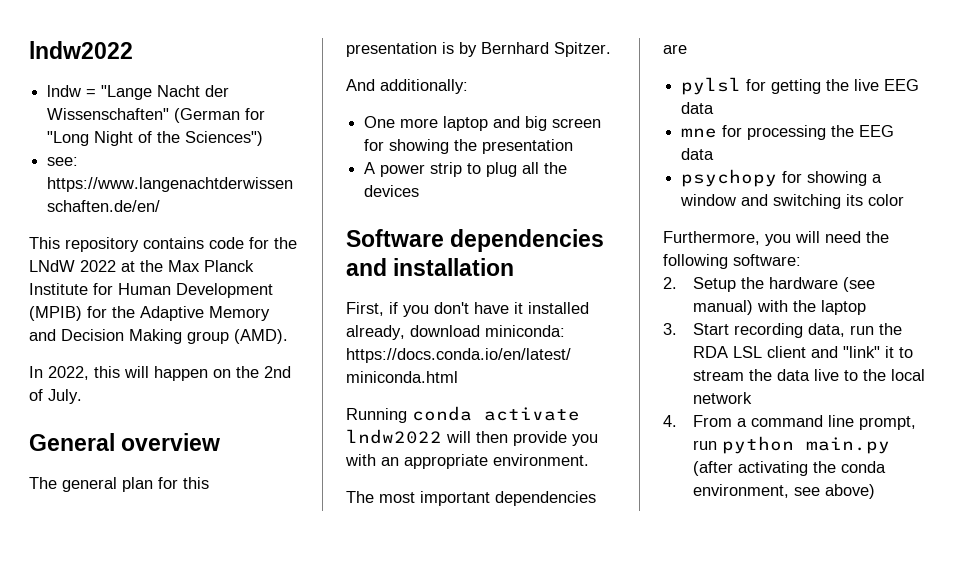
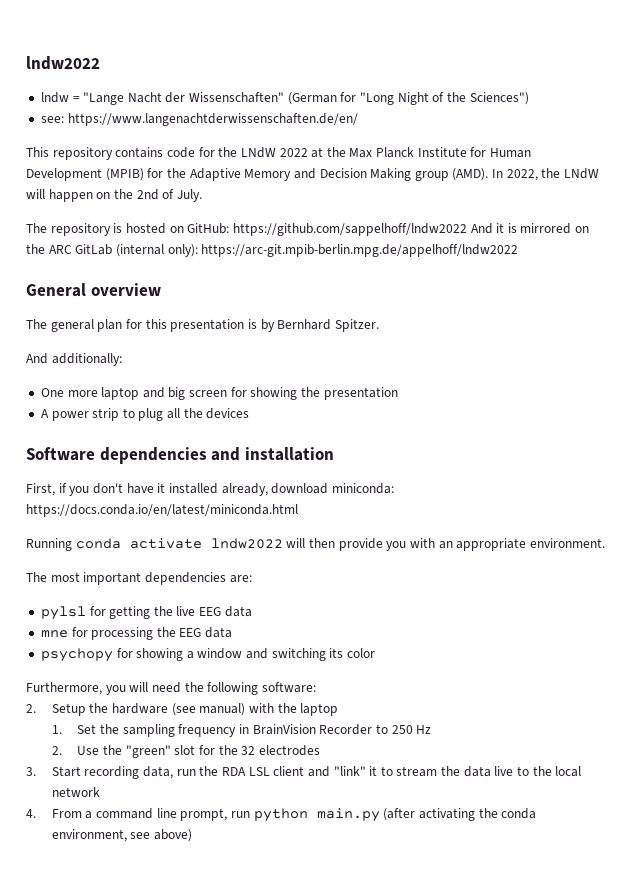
- This repository contains code for the LNdW 2022 at the Max Planck Institute for Human Development (MPIB) for the Adaptive Memory and Decision Making group (AMD).
- In 2022, this will happen on the 2nd of July.
+ This repository contains code for the LNdW 2022 at the Max Planck Institute for Human Development (MPIB) for the Adaptive Memory and Decision Making group (AMD). In 2022, the LNdW will happen on the 2nd of July.
+ The repository is hosted on GitHub: https://github.com/sappelhoff/lndw2022 And it is mirrored on the ARC GitLab (internal only): https://arc-git.mpib-berlin.mpg.de/appelhoff/lndw2022
- The most important dependencies are
+ The most important dependencies are:
+ 1. Set the sampling frequency in BrainVision Recorder to 250 Hz
+ 2. Use the "green" slot for the 32 electrodes

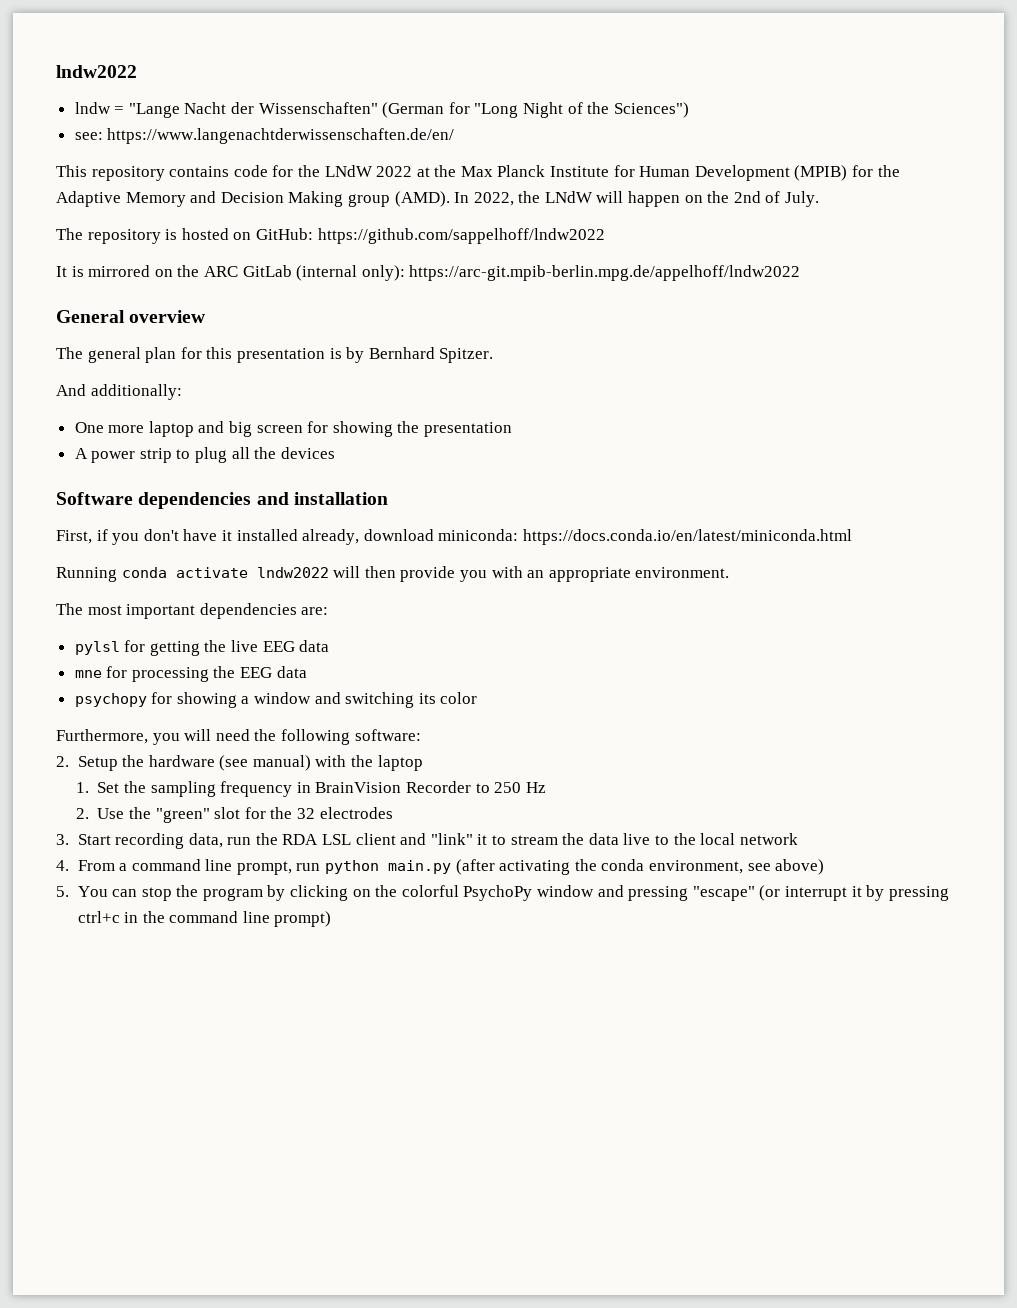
- The repository is hosted on GitHub: https://github.com/sappelhoff/lndw2022 And it is mirrored on the ARC GitLab (internal only): https://arc-git.mpib-berlin.mpg.de/appelhoff/lndw2022
+ The repository is hosted on GitHub: https://github.com/sappelhoff/lndw2022
+ It is mirrored on the ARC GitLab (internal only): https://arc-git.mpib-berlin.mpg.de/appelhoff/lndw2022
+ 5. You can stop the program by clicking on the colorful PsychoPy window and pressing "escape" (or interrupt it by pressing ctrl+c in the command line prompt)

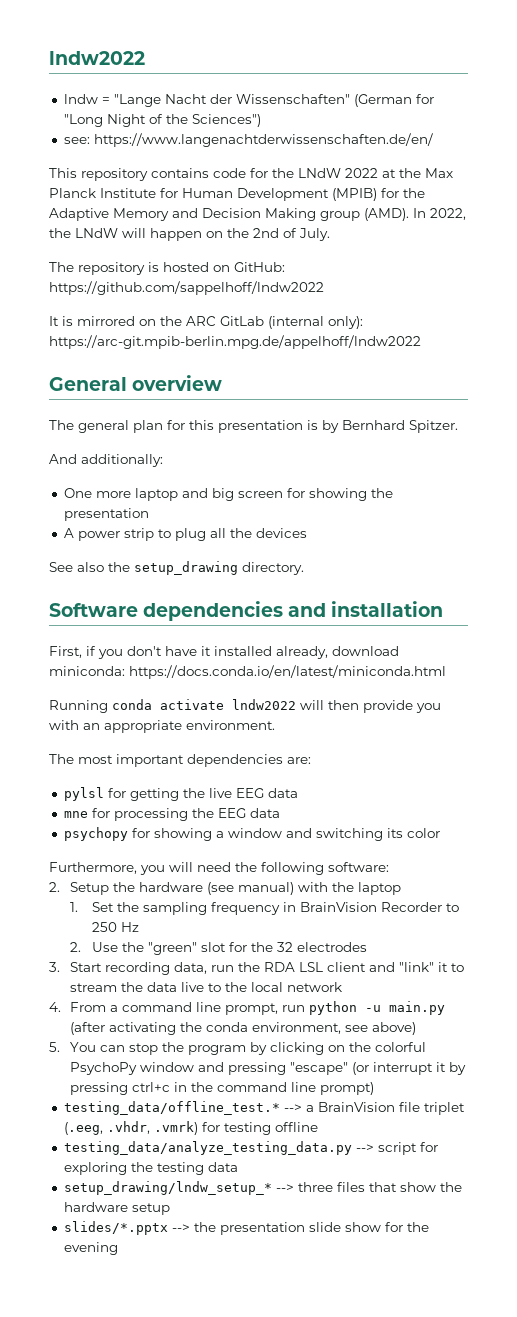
+ See also the setup_drawing directory.
- 4. From a command line prompt, run python main.py (after activating the conda environment, see above)
+ 4. From a command line prompt, run python -u main.py (after activating the conda environment, see above)
+ testing_data/offline_test.* --> a BrainVision file triplet (.eeg, .vhdr, .vmrk) for testing offline
+ testing_data/analyze_testing_data.py --> script for exploring the testing data
+ setup_drawing/lndw_setup_* --> three files that show the hardware setup
+ slides/*.pptx --> the presentation slide show for the evening

